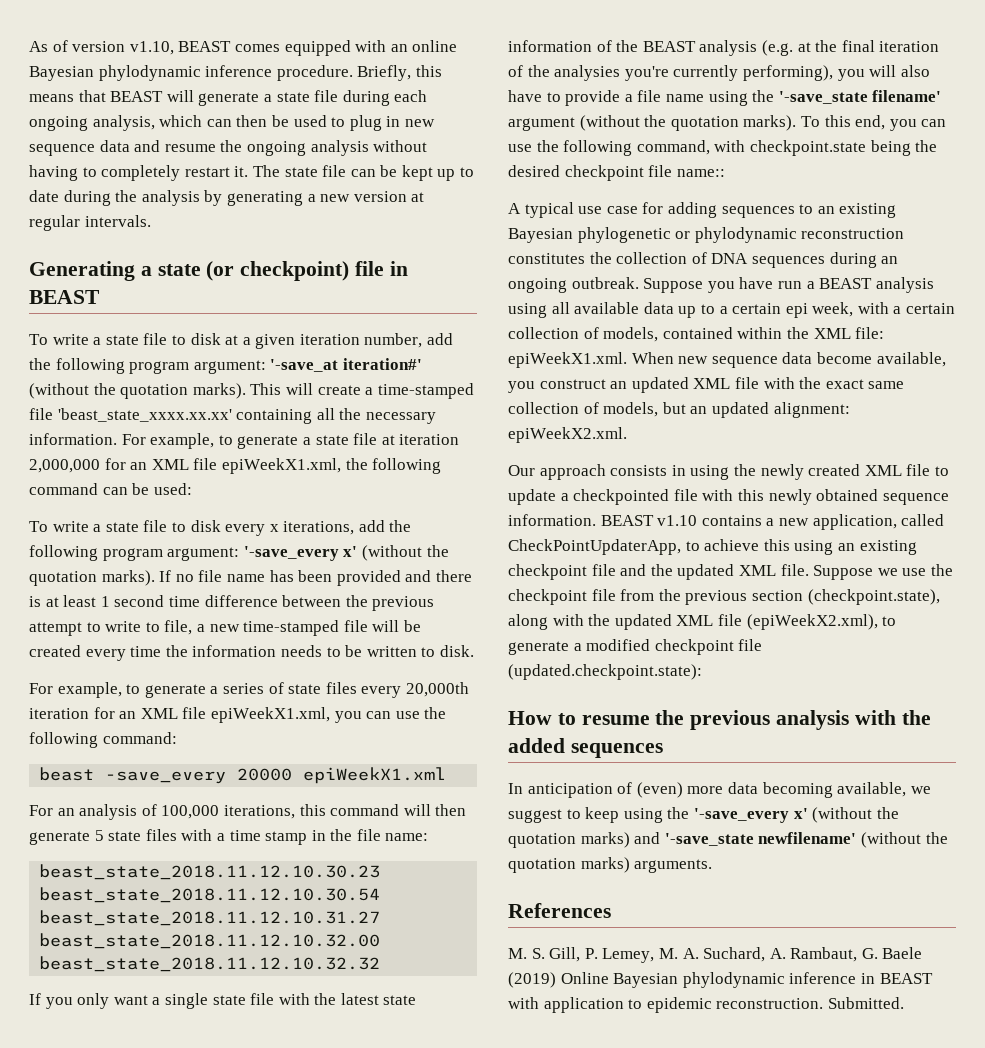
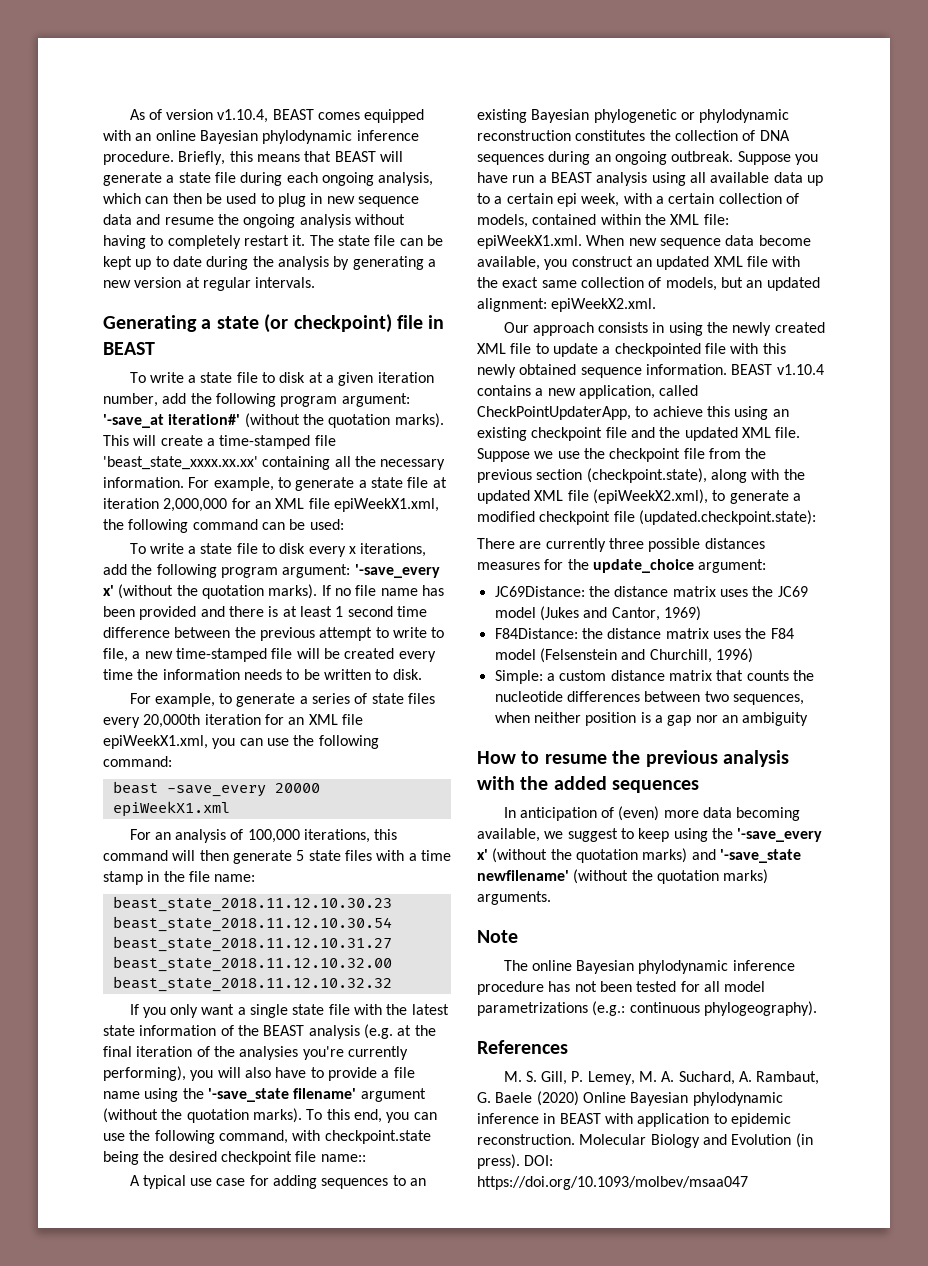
- As of version v1.10, BEAST comes equipped with an online Bayesian phylodynamic inference procedure.
+ As of version v1.10.4, BEAST comes equipped with an online Bayesian phylodynamic inference procedure.
- BEAST v1.10 contains a new application, called CheckPointUpdaterApp, to achieve this using an existing checkpoint file and the updated XML file.
+ BEAST v1.10.4 contains a new application, called CheckPointUpdaterApp, to achieve this using an existing checkpoint file and the updated XML file.
+ There are currently three possible distances measures for the update_choice argument:
+ JC69Distance: the distance matrix uses the JC69 model (Jukes and Cantor, 1969)
+ F84Distance: the distance matrix uses the F84 model (Felsenstein and Churchill, 1996)
+ Simple: a custom distance matrix that counts the nucleotide differences between two sequences, when neither position is a gap nor an ambiguity
+ Note
+ The online Bayesian phylodynamic inference procedure has not been tested for all model parametrizations (e.g.: continuous phylogeography).
- M. S. Gill, P. Lemey, M. A. Suchard, A. Rambaut, G. Baele (2019) Online Bayesian phylodynamic inference in BEAST with application to epidemic reconstruction.
+ M. S. Gill, P. Lemey, M. A. Suchard, A. Rambaut, G. Baele (2020) Online Bayesian phylodynamic inference in BEAST with application to epidemic reconstruction.
- Submitted.
+ Molecular Biology and Evolution (in press). DOI: https://doi.org/10.1093/molbev/msaa047

